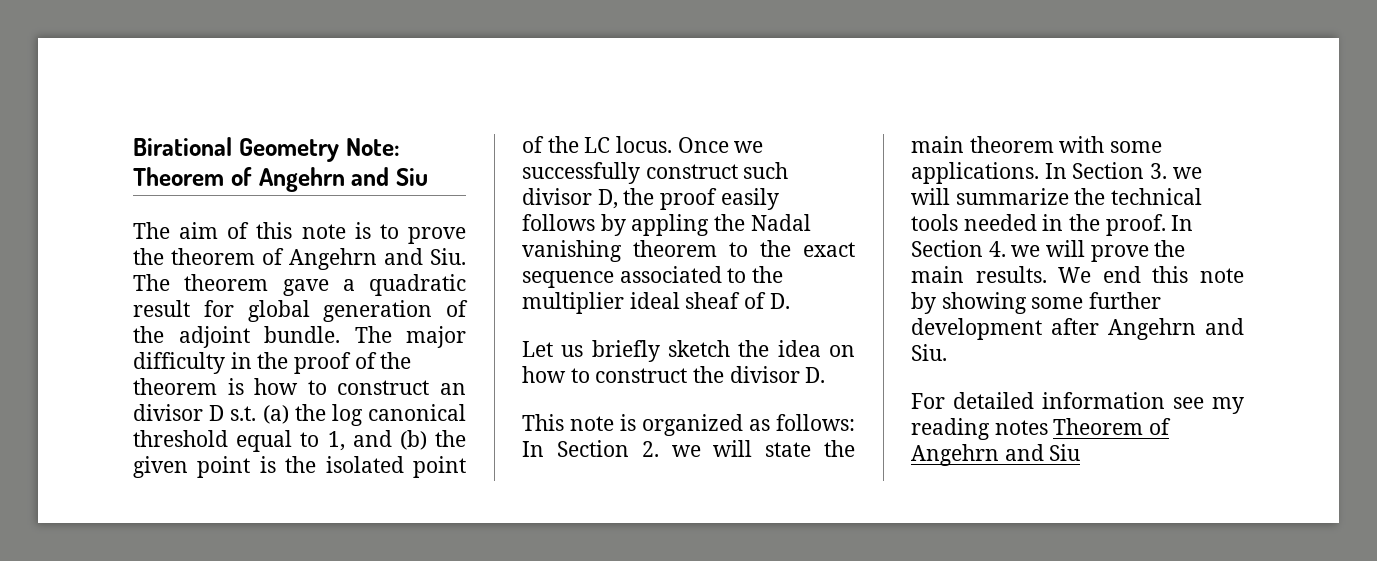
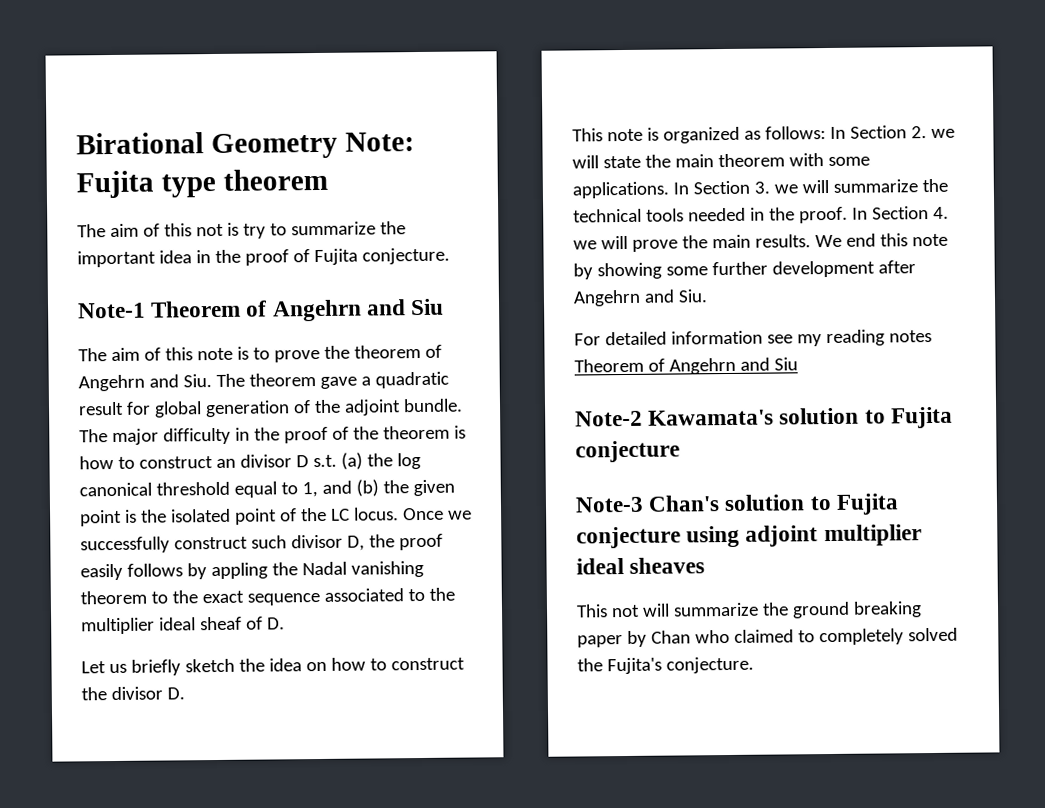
- Birational Geometry Note: Theorem of Angehrn and Siu
+ Birational Geometry Note: Fujita type theorem
+ The aim of this not is try to summarize the important idea in the proof of Fujita conjecture.
+ Note-1 Theorem of Angehrn and Siu
+ Note-2 Kawamata's solution to Fujita conjecture
+ Note-3 Chan's solution to Fujita conjecture using adjoint multiplier ideal sheaves
+ This not will summarize the ground breaking paper by Chan who claimed to completely solved the Fujita's conjecture.

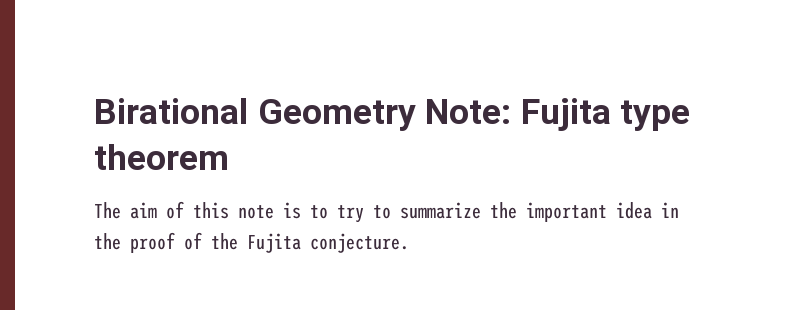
- The aim of this not is try to summarize the important idea in the proof of Fujita conjecture.
+ The aim of this note is to try to summarize the important idea in the proof of the Fujita conjecture.
- Note-1 Theorem of Angehrn and Siu
- The aim of this note is to prove the theorem of Angehrn and Siu. The theorem gave a quadratic result for global generation of the adjoint bundle. The major difficulty in the proof of the theorem is how to construct an divisor D s.t. (a) the log canonical threshold equal to 1, and (b) the given point is the isolated point of the LC locus. Once we successfully construct such divisor D, the proof easily follows by appling the Nadal vanishing theorem to the exact sequence associated to the multiplier ideal sheaf of D.
- Let us briefly sketch the idea on how to construct the divisor D.
- This note is organized as follows: In Section 2. we will state the main theorem with some applications. In Section 3. we will summarize the technical tools needed in the proof. In Section 4. we will prove the main results. We end this note by showing some further development after Angehrn and Siu.
- For detailed information see my reading notes Theorem of Angehrn and Siu
- Note-2 Kawamata's solution to Fujita conjecture
- Note-3 Chan's solution to Fujita conjecture using adjoint multiplier ideal sheaves
- This not will summarize the ground breaking paper by Chan who claimed to completely solved the Fujita's conjecture.

